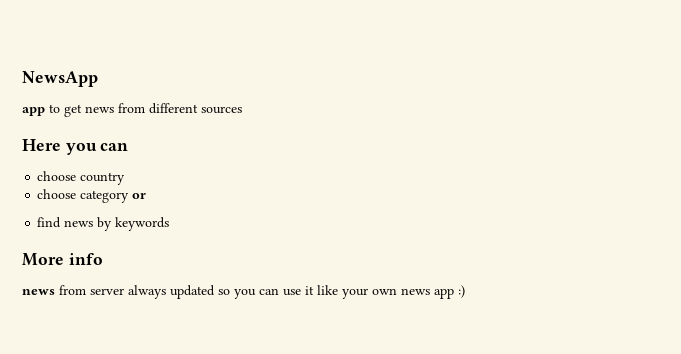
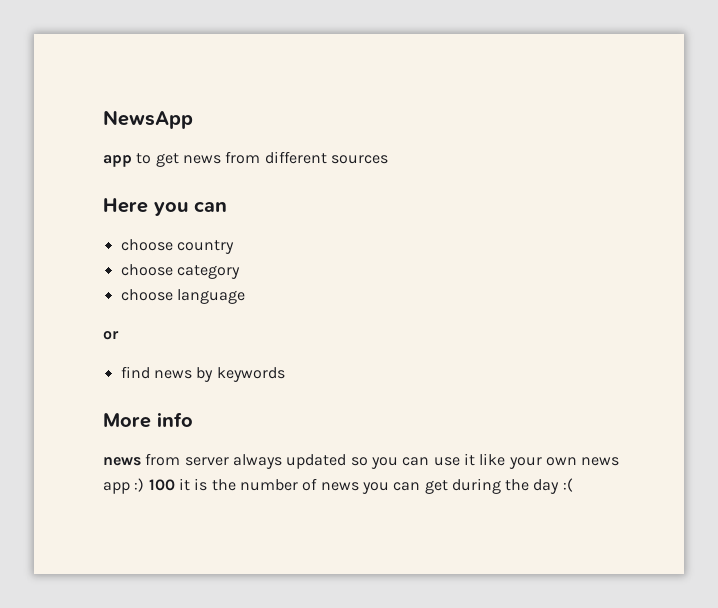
- choose category or
+ choose category
+ choose language
+ or
- news from server always updated so you can use it like your own news app :)
+ news from server always updated so you can use it like your own news app :) 100 it is the number of news you can get during the day :(

